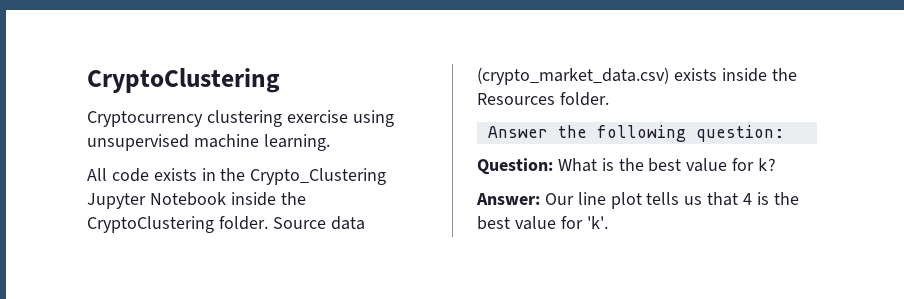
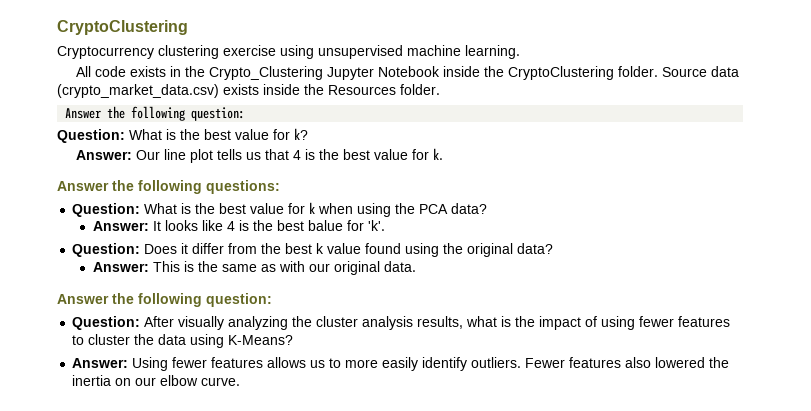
- Answer: Our line plot tells us that 4 is the best value for 'k'.
+ Answer: Our line plot tells us that 4 is the best value for k.
+ Answer the following questions:
+ Question: What is the best value for k when using the PCA data?
+ Answer: It looks like 4 is the best balue for 'k'.
+ Question: Does it differ from the best k value found using the original data?
+ Answer: This is the same as with our original data.
+ Answer the following question:
+ Question: After visually analyzing the cluster analysis results, what is the impact of using fewer features to cluster the data using K-Means?
+ Answer: Using fewer features allows us to more easily identify outliers. Fewer features also lowered the inertia on our elbow curve.

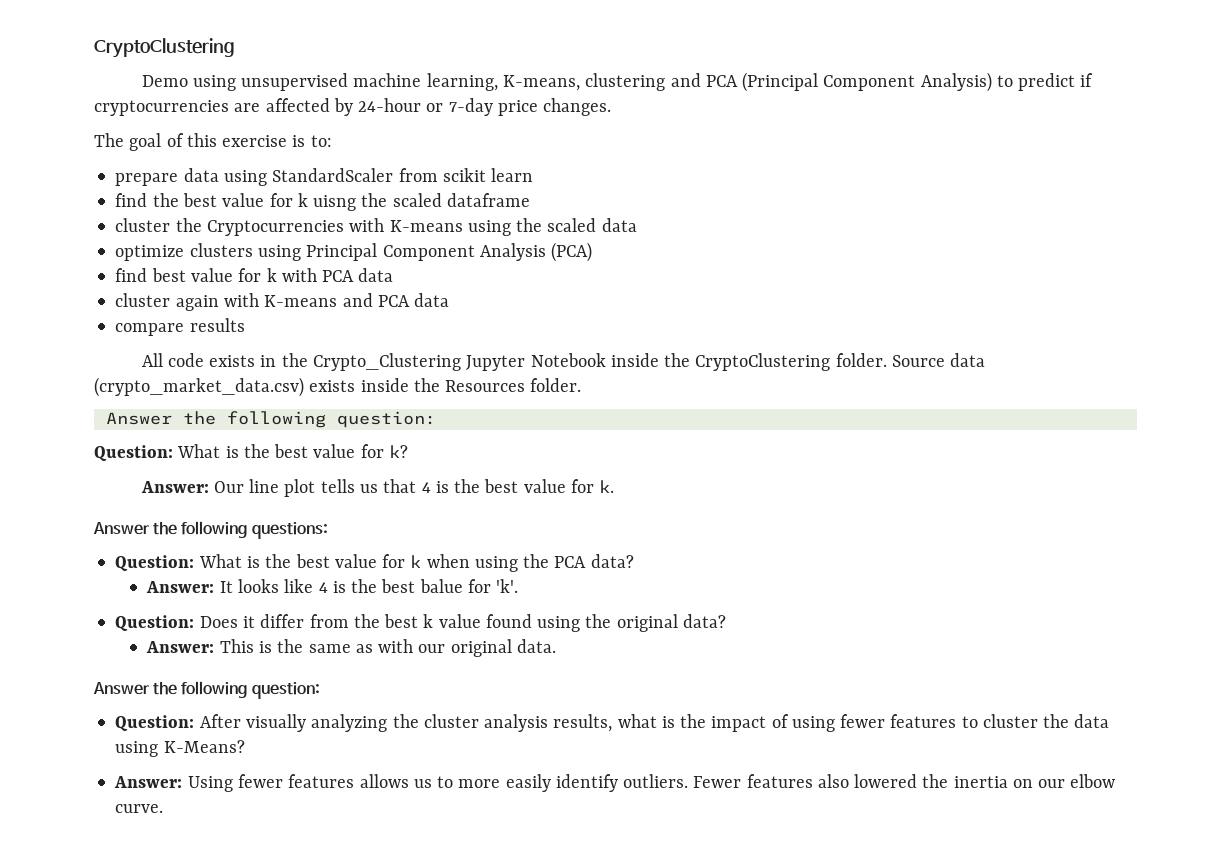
- Cryptocurrency clustering exercise using unsupervised machine learning.
+ Demo using unsupervised machine learning, K-means, clustering and PCA (Principal Component Analysis) to predict if cryptocurrencies are affected by 24-hour or 7-day price changes.
+ The goal of this exercise is to:
+ prepare data using StandardScaler from scikit learn
+ find the best value for k uisng the scaled dataframe
+ cluster the Cryptocurrencies with K-means using the scaled data
+ optimize clusters using Principal Component Analysis (PCA)
+ find best value for k with PCA data
+ cluster again with K-means and PCA data
+ compare results

